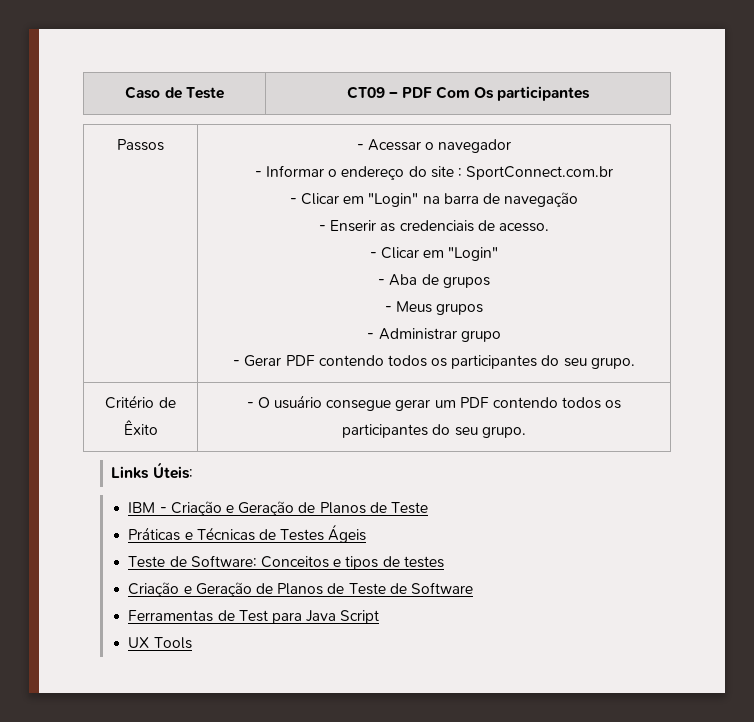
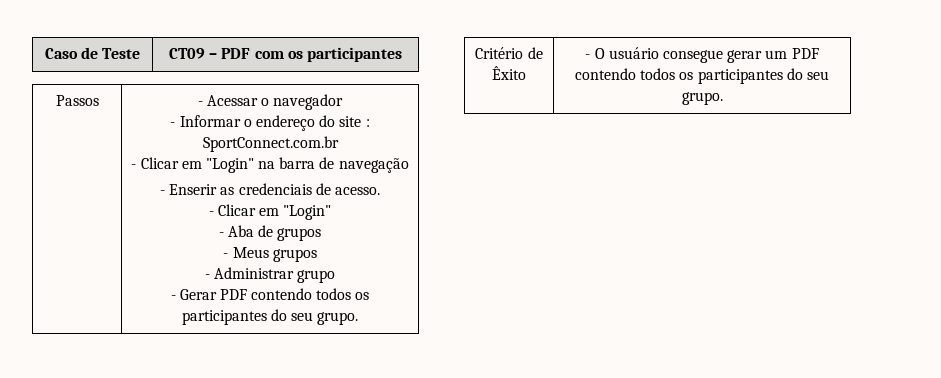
- Caso de Teste | CT09 – PDF Com Os participantes
+ Caso de Teste | CT09 – PDF com os participantes
- Links Úteis:
- IBM - Criação e Geração de Planos de Teste
- Práticas e Técnicas de Testes Ágeis
- Teste de Software: Conceitos e tipos de testes
- Criação e Geração de Planos de Teste de Software
- Ferramentas de Test para Java Script
- UX Tools

